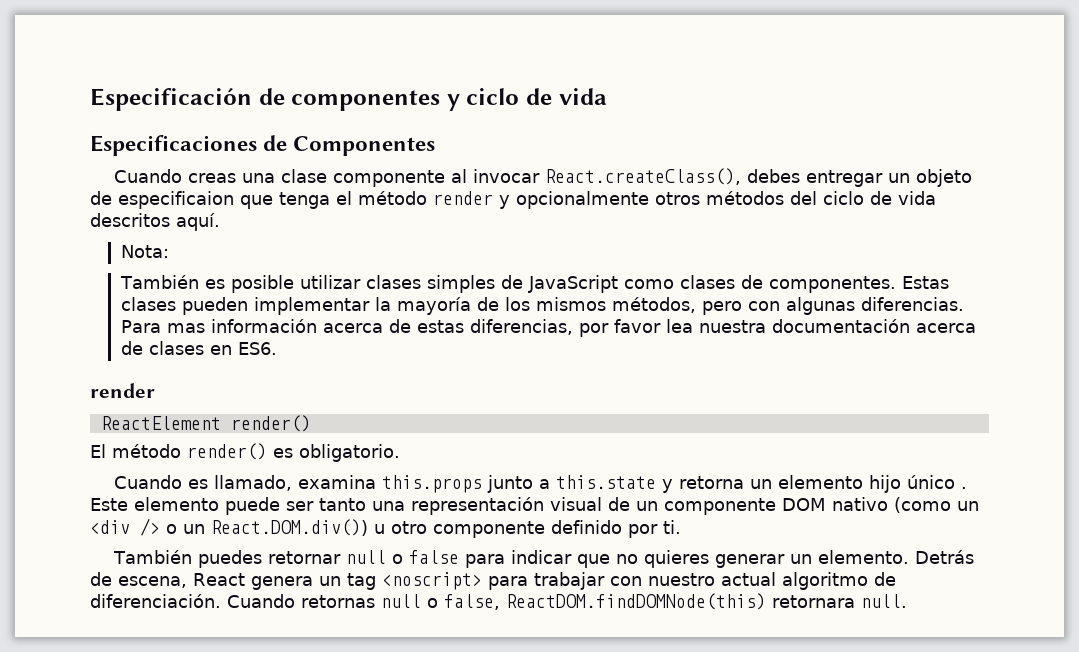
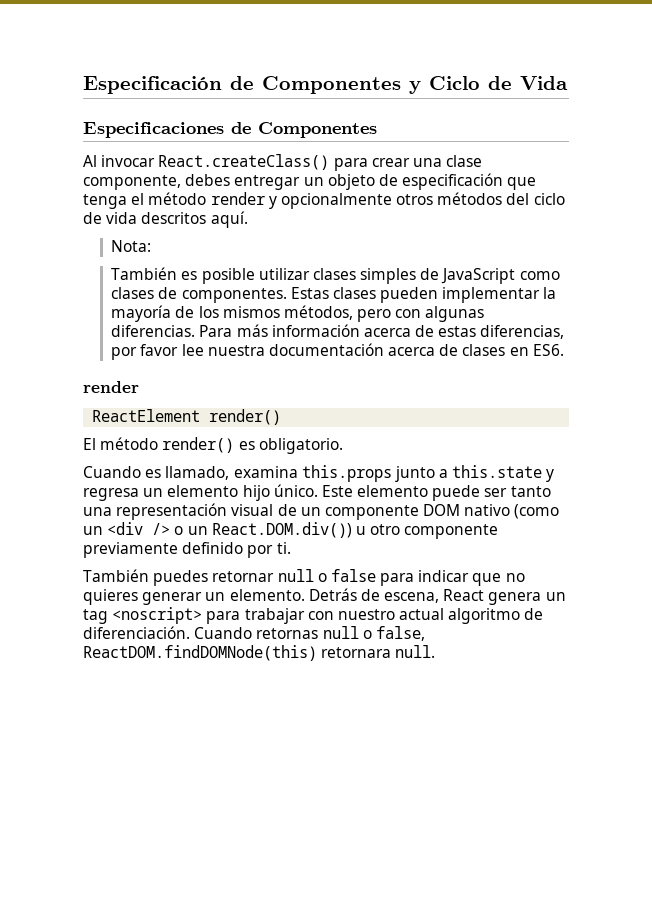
- Especificación de componentes y ciclo de vida
+ Especificación de Componentes y Ciclo de Vida
  Especificaciones de Componentes
- Cuando creas una clase componente al invocar React.createClass(), debes entregar un objeto de especificaion que tenga el método render y opcionalmente otros métodos del ciclo de vida descritos aquí.
+ Al invocar React.createClass() para crear una clase componente, debes entregar un objeto de especificación que tenga el método render y opcionalmente otros métodos del ciclo de vida descritos aquí.
- Para mas información acerca de estas diferencias, por favor lea nuestra documentación acerca de clases en ES6.
+ Para más información acerca de estas diferencias, por favor lee nuestra documentación acerca de clases en ES6.
- Cuando es llamado, examina this.props junto a this.state y retorna un elemento hijo único .
+ Cuando es llamado, examina this.props junto a this.state y regresa un elemento hijo único.
- Este elemento puede ser tanto una representación visual de un componente DOM nativo (como un <div /> o un React.DOM.div()) u otro componente definido por ti.
+ Este elemento puede ser tanto una representación visual de un componente DOM nativo (como un <div /> o un React.DOM.div()) u otro componente previamente definido por ti.

